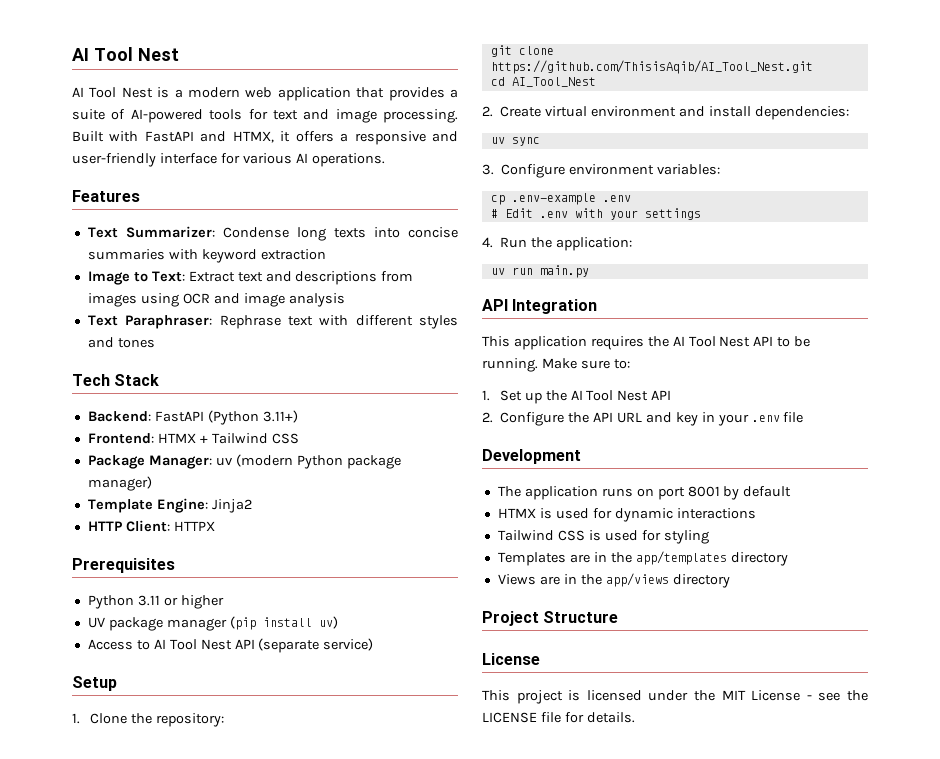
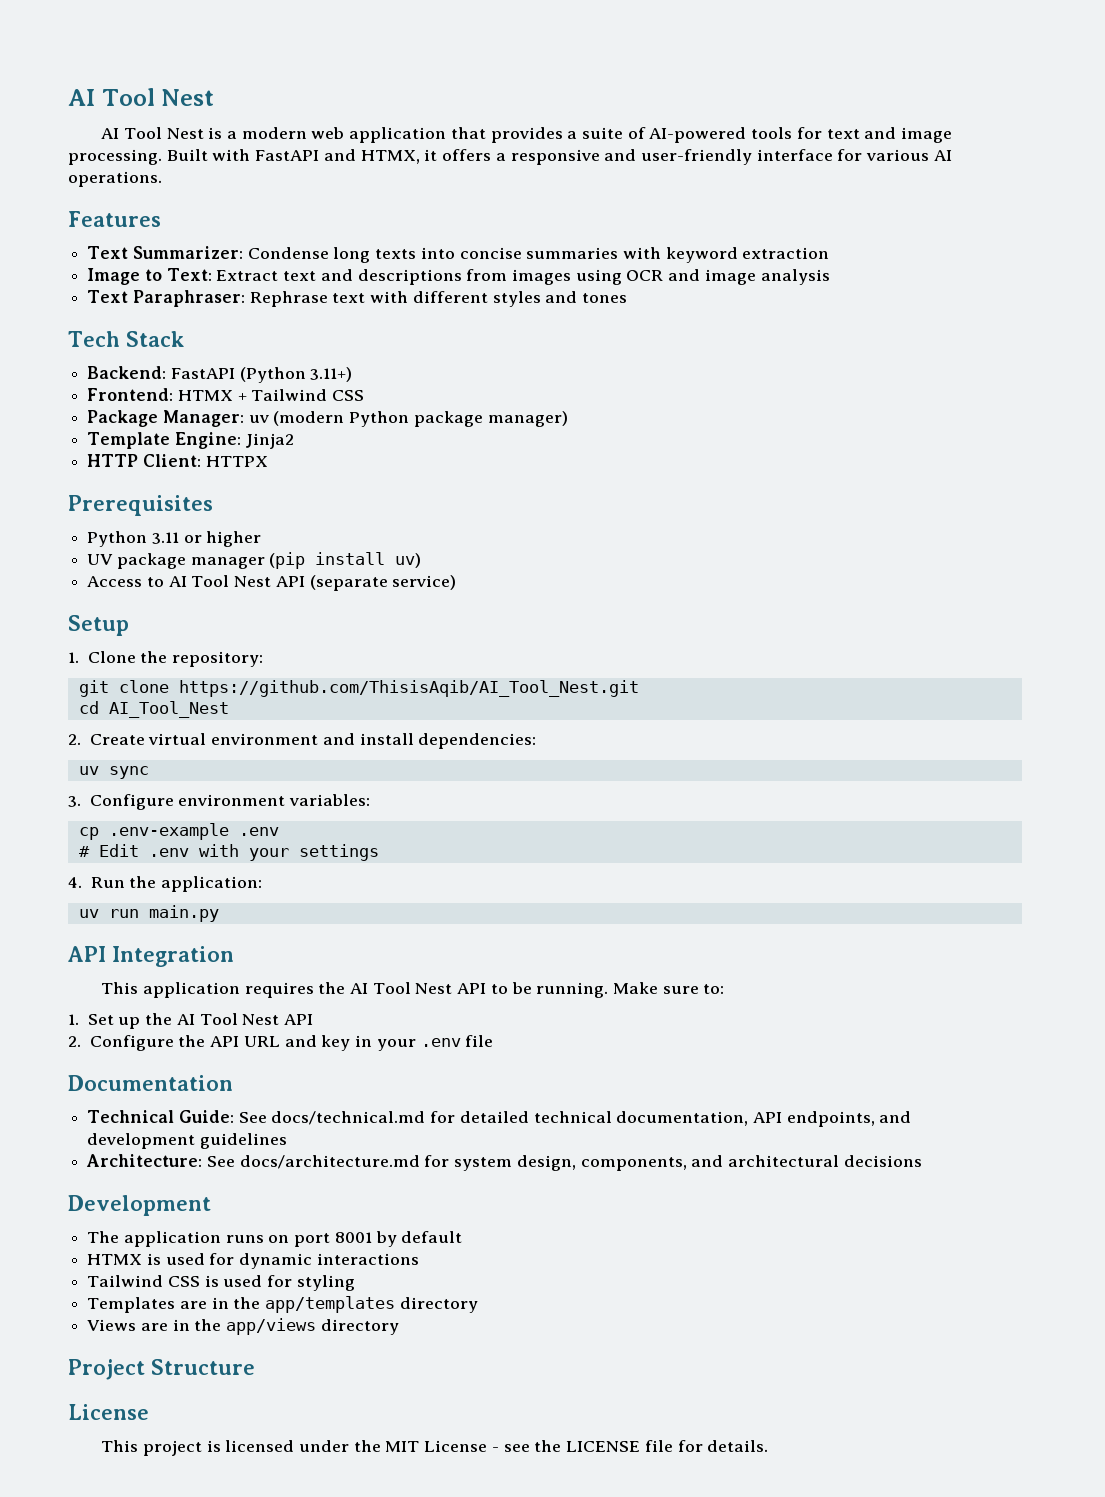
+ Documentation
+ Technical Guide: See docs/technical.md for detailed technical documentation, API endpoints, and development guidelines
+ Architecture: See docs/architecture.md for system design, components, and architectural decisions

